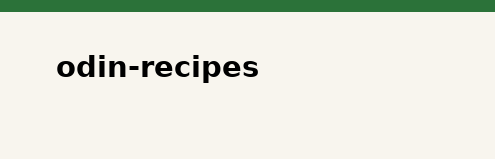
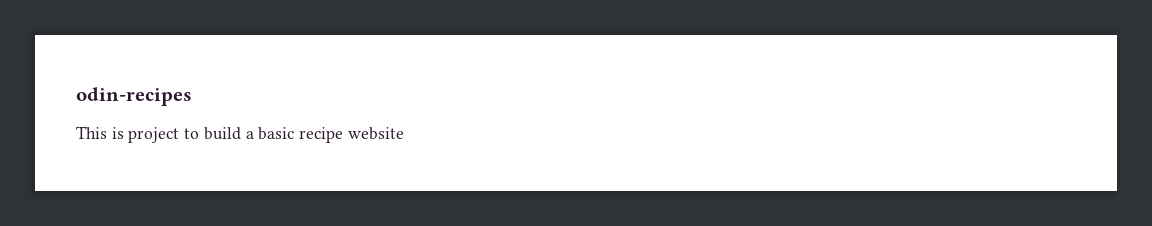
+ This is project to build a basic recipe website

